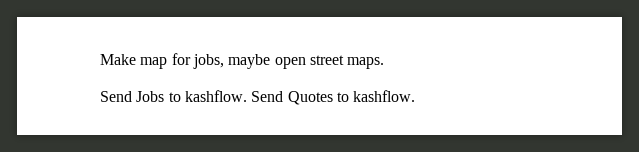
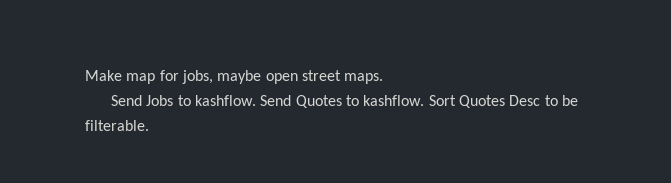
+ Sort Quotes Desc to be filterable.

